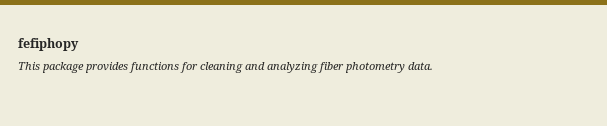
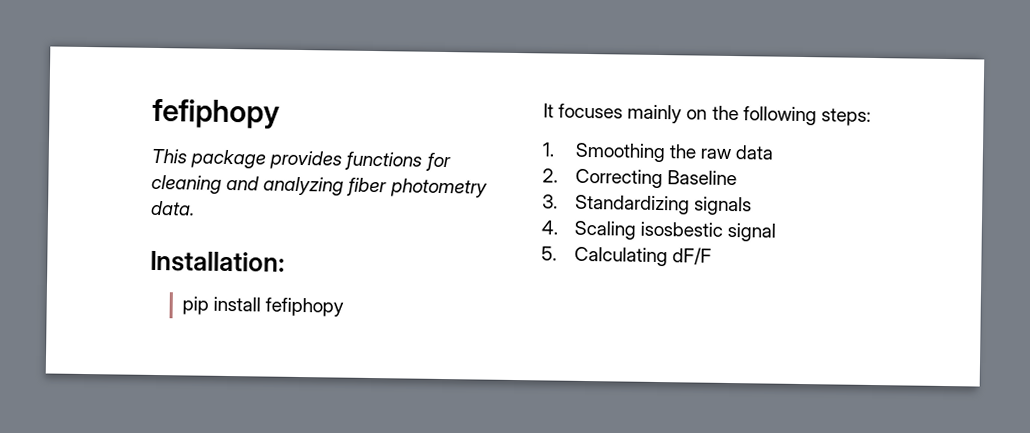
+ Installation:
+ pip install fefiphopy
+ It focuses mainly on the following steps:
+ 1. Smoothing the raw data
+ 2. Correcting Baseline
+ 3. Standardizing signals
+ 4. Scaling isosbestic signal
+ 5. Calculating dF/F

